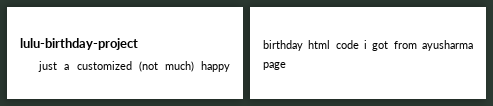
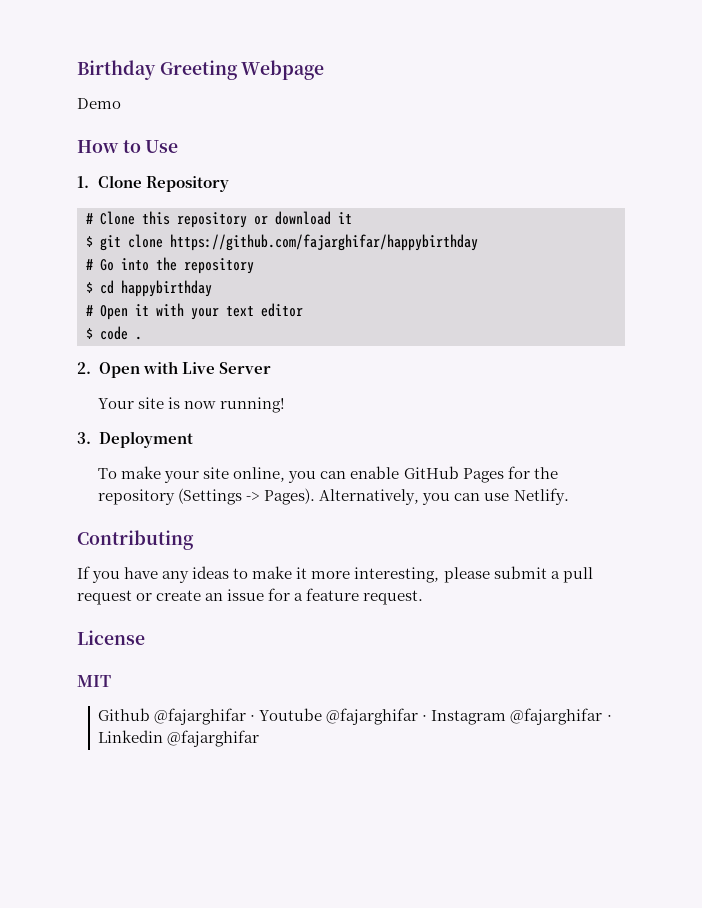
- lulu-birthday-project
- just a customized (not much) happy birthday html code i got from ayusharma page
+ Birthday Greeting Webpage
+ Demo
+ How to Use
+ 1. Clone Repository
+ # Clone this repository or download it
+ $ git clone https://github.com/fajarghifar/happybirthday
+ # Go into the repository
+ $ cd happybirthday
+ # Open it with your text editor
+ $ code .
+ 2. Open with Live Server
+ Your site is now running!
+ 3. Deployment
+ To make your site online, you can enable GitHub Pages for the repository (Settings -> Pages). Alternatively, you can use Netlify.
+ Contributing
+ If you have any ideas to make it more interesting, please submit a pull request or create an issue for a feature request.
+ License
+ MIT
+ Github @fajarghifar · Youtube @fajarghifar · Instagram @fajarghifar · Linkedin @fajarghifar

